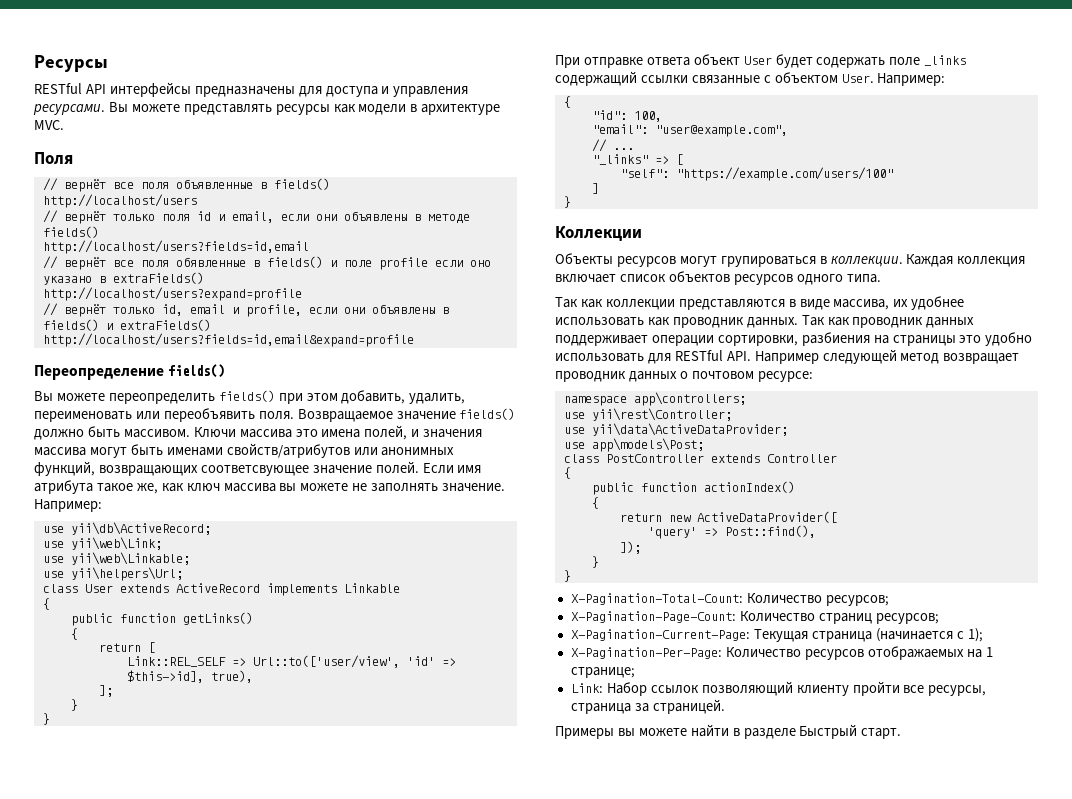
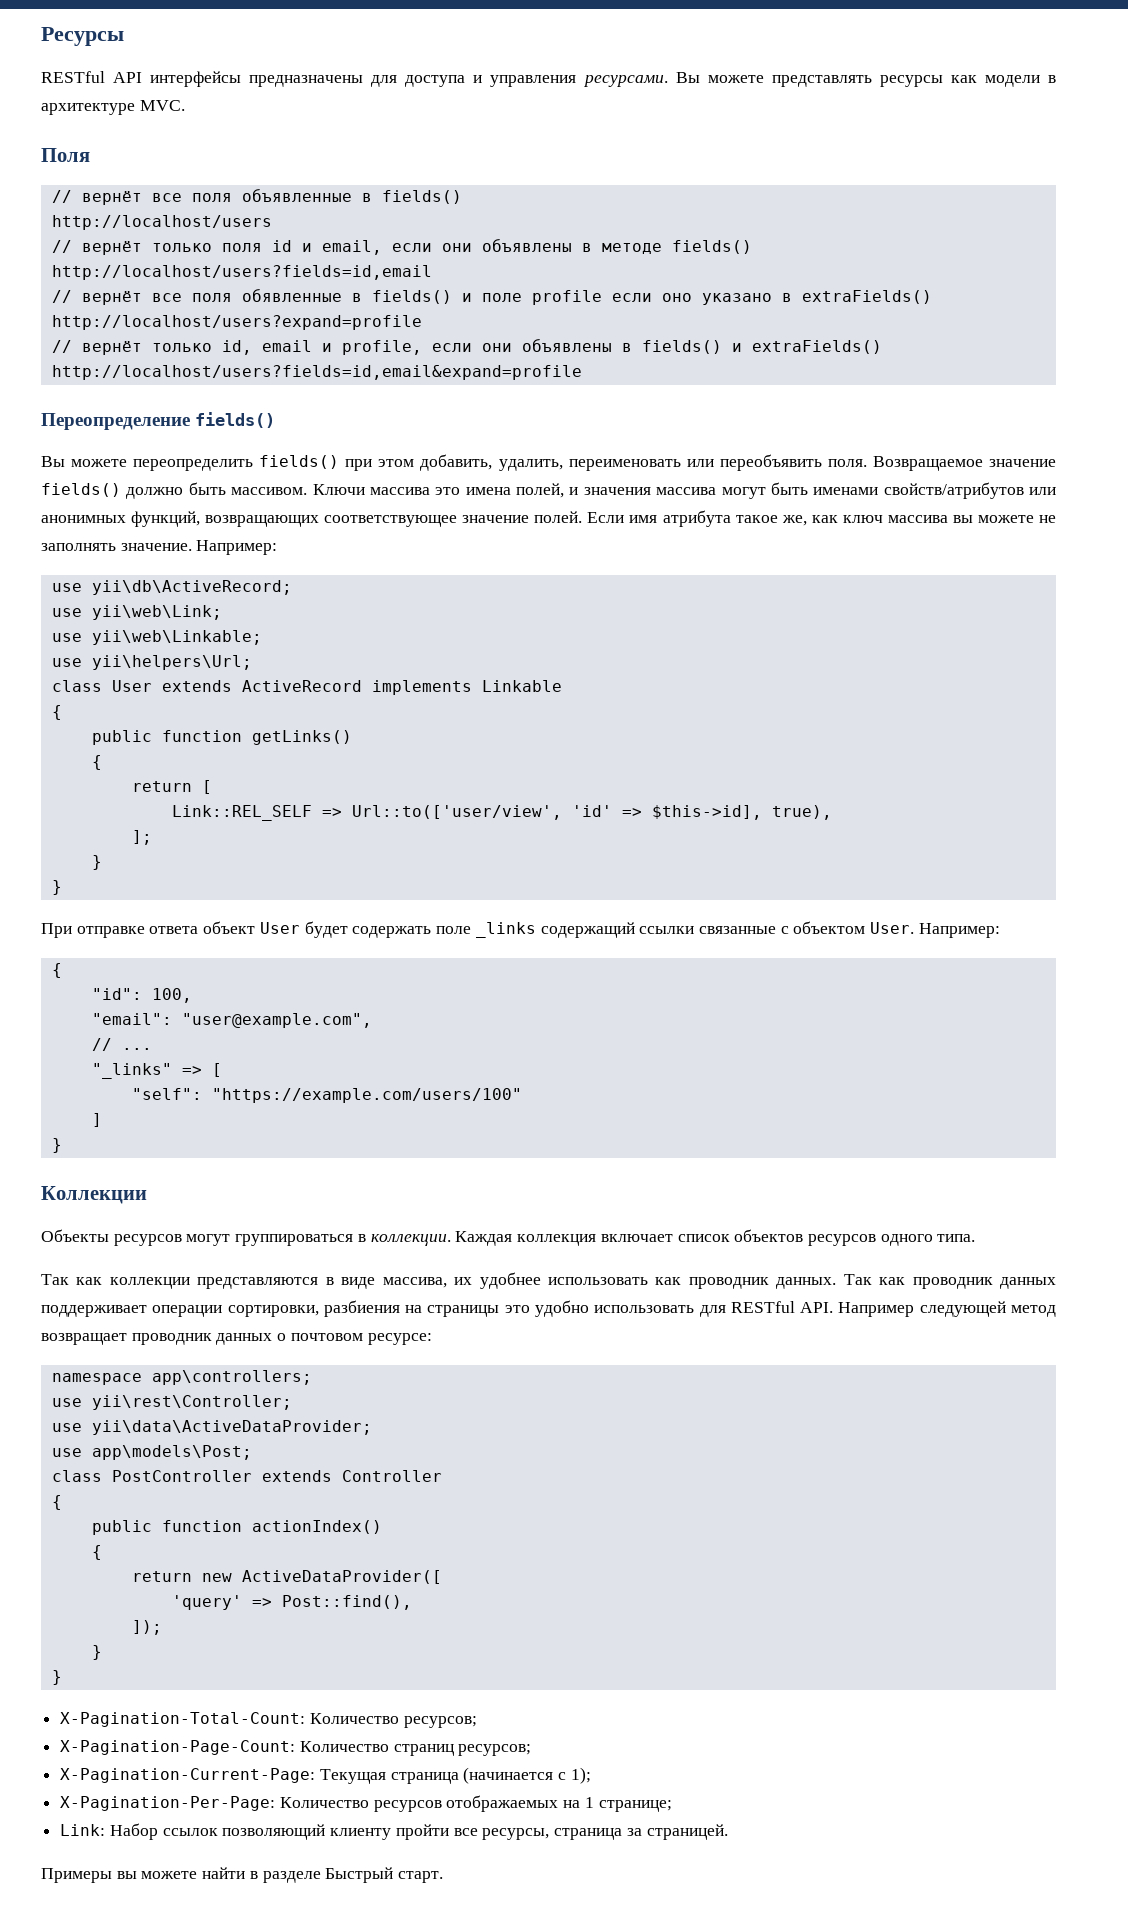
- Ключи массива это имена полей, и значения массива могут быть именами свойств/атрибутов или анонимных функций, возвращающих соответсвующее значение полей.
+ Ключи массива это имена полей, и значения массива могут быть именами свойств/атрибутов или анонимных функций, возвращающих соответствующее значение полей.
- Объекты ресурсов могут групироваться в коллекции.
+ Объекты ресурсов могут группироваться в коллекции.

